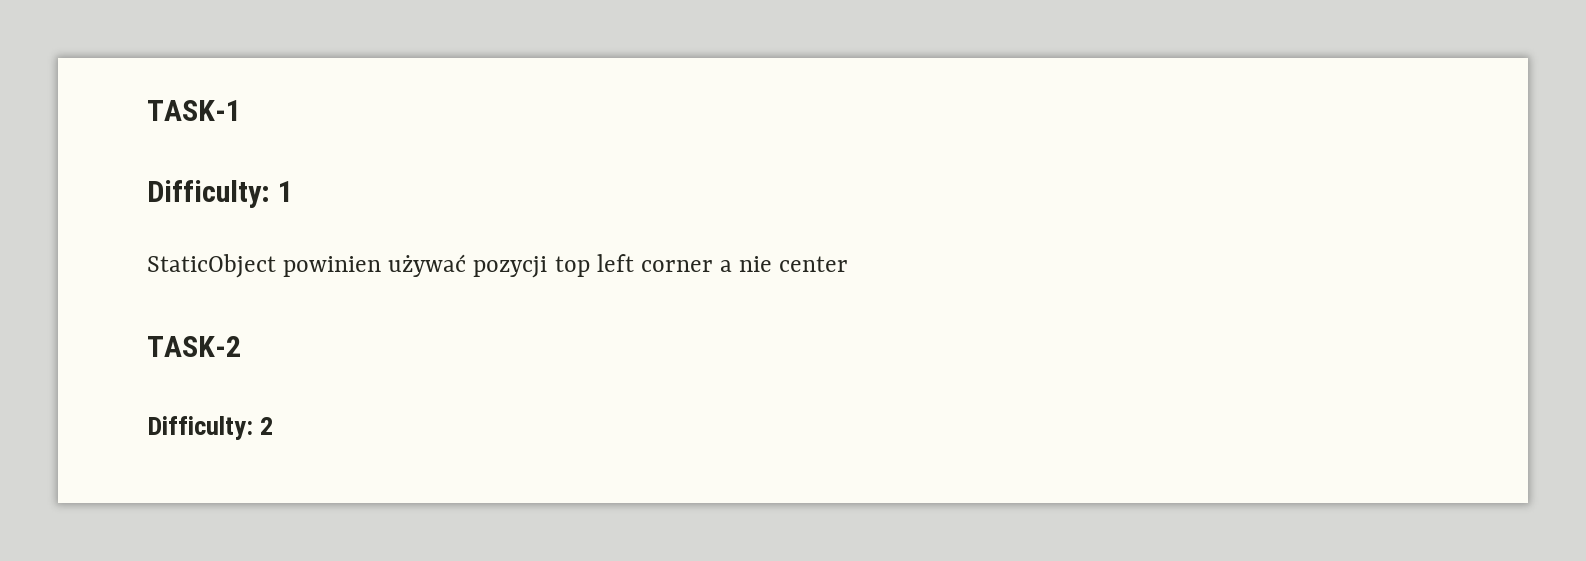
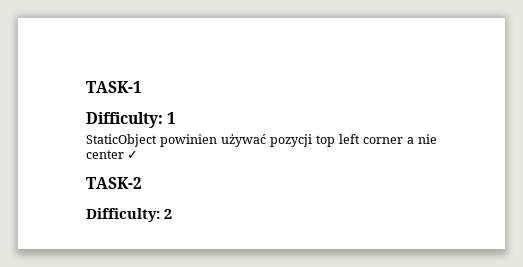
- StaticObject powinien używać pozycji top left corner a nie center
+ StaticObject powinien używać pozycji top left corner a nie center ✓

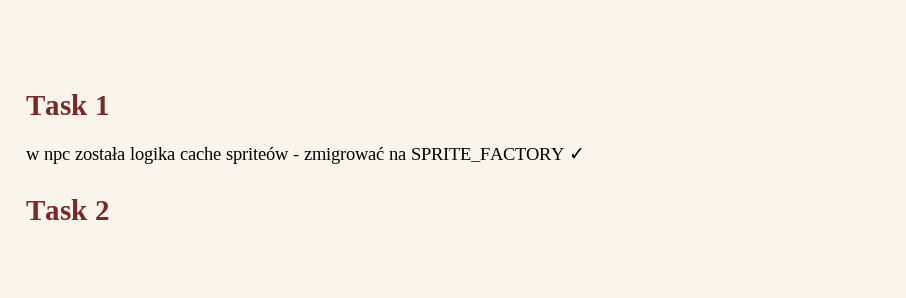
- TASK-1
- Difficulty: 1
+ Task 1
- StaticObject powinien używać pozycji top left corner a nie center ✓
+ w npc została logika cache spriteów - zmigrować na SPRITE_FACTORY ✓
- TASK-2
- Difficulty: 2
+ Task 2

